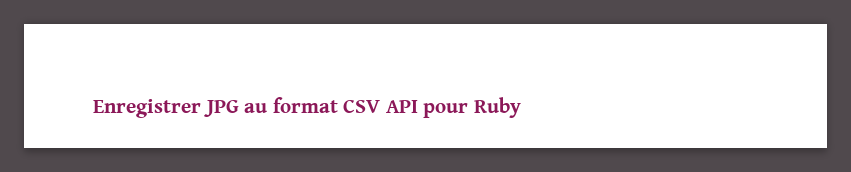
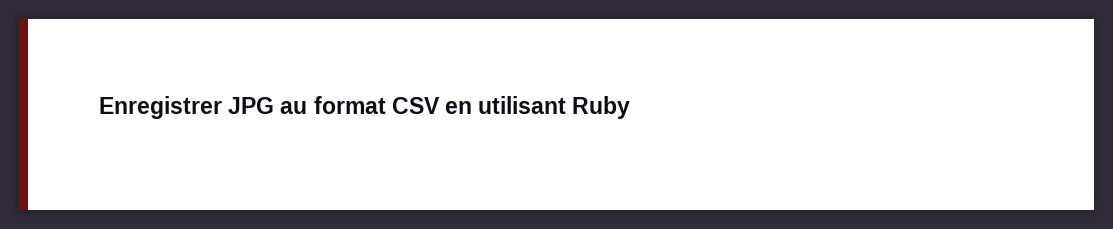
- Enregistrer JPG au format CSV API pour Ruby
+ Enregistrer JPG au format CSV en utilisant Ruby

